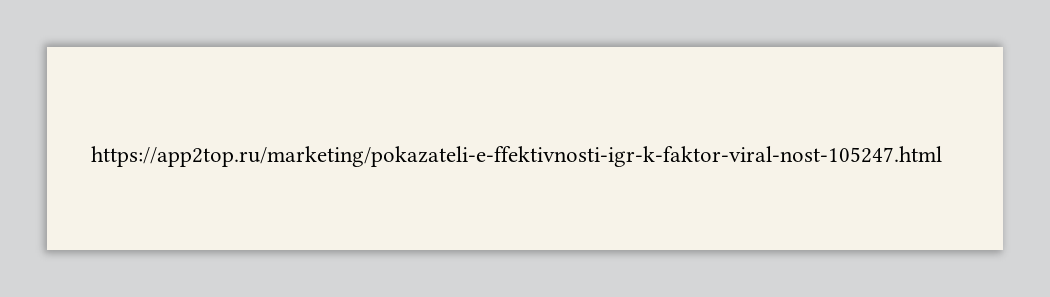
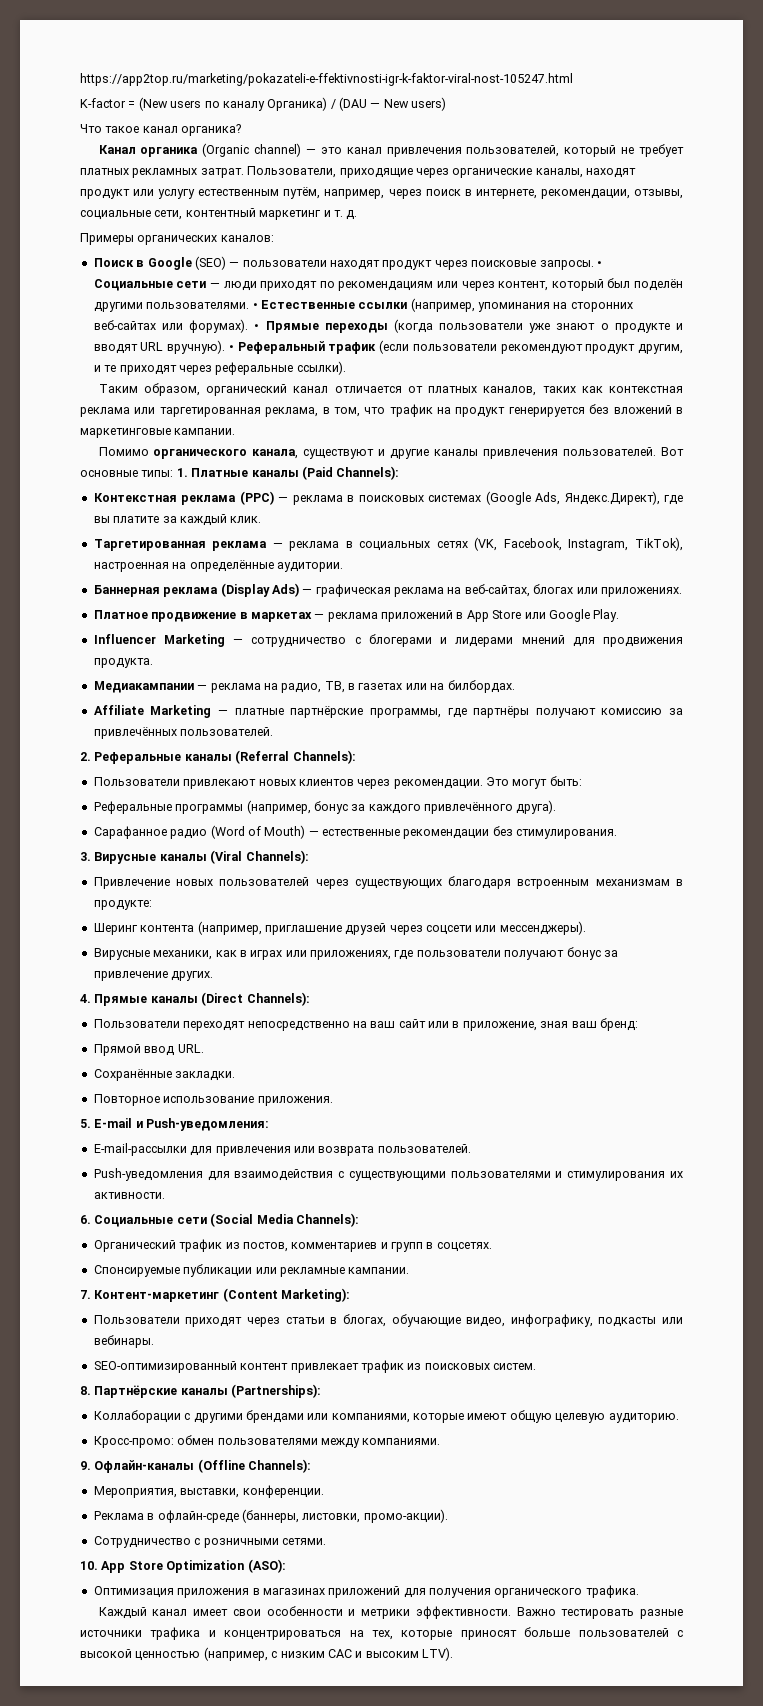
+ K-factor = (New users по каналу Органика) / (DAU — New users)
+ Что такое канал органика?
+ Канал органика (Organic channel) — это канал привлечения пользователей, который не требует платных рекламных затрат. Пользователи, приходящие через органические каналы, находят продукт или услугу естественным путём, например, через поиск в интернете, рекомендации, отзывы, социальные сети, контентный маркетинг и т. д.
+ Примеры органических каналов:
+ Поиск в Google (SEO) — пользователи находят продукт через поисковые запросы. • Социальные сети — люди приходят по рекомендациям или через контент, который был поделён другими пользователями. • Естественные ссылки (например, упоминания на сторонних веб-сайтах или форумах). • Прямые переходы (когда пользователи уже знают о продукте и вводят URL вручную). • Реферальный трафик (если пользователи рекомендуют продукт другим, и те приходят через реферальные ссылки).
+ Таким образом, органический канал отличается от платных каналов, таких как контекстная реклама или таргетированная реклама, в том, что трафик на продукт генерируется без вложений в маркетинговые кампании.
+ Помимо органического канала, существуют и другие каналы привлечения пользователей. Вот основные типы: 1. Платные каналы (Paid Channels):
+ Контекстная реклама (PPC) — реклама в поисковых системах (Google Ads, Яндекс.Директ), где вы платите за каждый клик.
+ Таргетированная реклама — реклама в социальных сетях (VK, Facebook, Instagram, TikTok), настроенная на определённые аудитории.
+ Баннерная реклама (Display Ads) — графическая реклама на веб-сайтах, блогах или приложениях.
+ Платное продвижение в маркетах — реклама приложений в App Store или Google Play.
+ Influencer Marketing — сотрудничество с блогерами и лидерами мнений для продвижения продукта.
+ Медиакампании — реклама на радио, ТВ, в газетах или на билбордах.
+ Affiliate Marketing — платные партнёрские программы, где партнёры получают комиссию за привлечённых пользователей.
+ 2. Реферальные каналы (Referral Channels):
+ Пользователи привлекают новых клиентов через рекомендации. Это могут быть:
+ Реферальные программы (например, бонус за каждого привлечённого друга).
+ Сарафанное радио (Word of Mouth) — естественные рекомендации без стимулирования.
+ 3. Вирусные каналы (Viral Channels):
+ Привлечение новых пользователей через существующих благодаря встроенным механизмам в продукте:
+ Шеринг контента (например, приглашение друзей через соцсети или мессенджеры).
+ Вирусные механики, как в играх или приложениях, где пользователи получают бонус за привлечение других.
+ 4. Прямые каналы (Direct Channels):
+ Пользователи переходят непосредственно на ваш сайт или в приложение, зная ваш бренд:
+ Прямой ввод URL.
+ Сохранённые закладки.
+ Повторное использование приложения.
+ 5. E-mail и Push-уведомления:
+ E-mail-рассылки для привлечения или возврата пользователей.
+ Push-уведомления для взаимодействия с существующими пользователями и стимулирования их активности.
+ 6. Социальные сети (Social Media Channels):
+ Органический трафик из постов, комментариев и групп в соцсетях.
+ Спонсируемые публикации или рекламные кампании.
+ 7. Контент-маркетинг (Content Marketing):
+ Пользователи приходят через статьи в блогах, обучающие видео, инфографику, подкасты или вебинары.
+ SEO-оптимизированный контент привлекает трафик из поисковых систем.
+ 8. Партнёрские каналы (Partnerships):
+ Коллаборации с другими брендами или компаниями, которые имеют общую целевую аудиторию.
+ Кросс-промо: обмен пользователями между компаниями.
+ 9. Офлайн-каналы (Offline Channels):
+ Мероприятия, выставки, конференции.
+ Реклама в офлайн-среде (баннеры, листовки, промо-акции).
+ Сотрудничество с розничными сетями.
+ 10. App Store Optimization (ASO):
+ Оптимизация приложения в магазинах приложений для получения органического трафика.
+ Каждый канал имеет свои особенности и метрики эффективности. Важно тестировать разные источники трафика и концентрироваться на тех, которые приносят больше пользователей с высокой ценностью (например, с низким CAC и высоким LTV).

